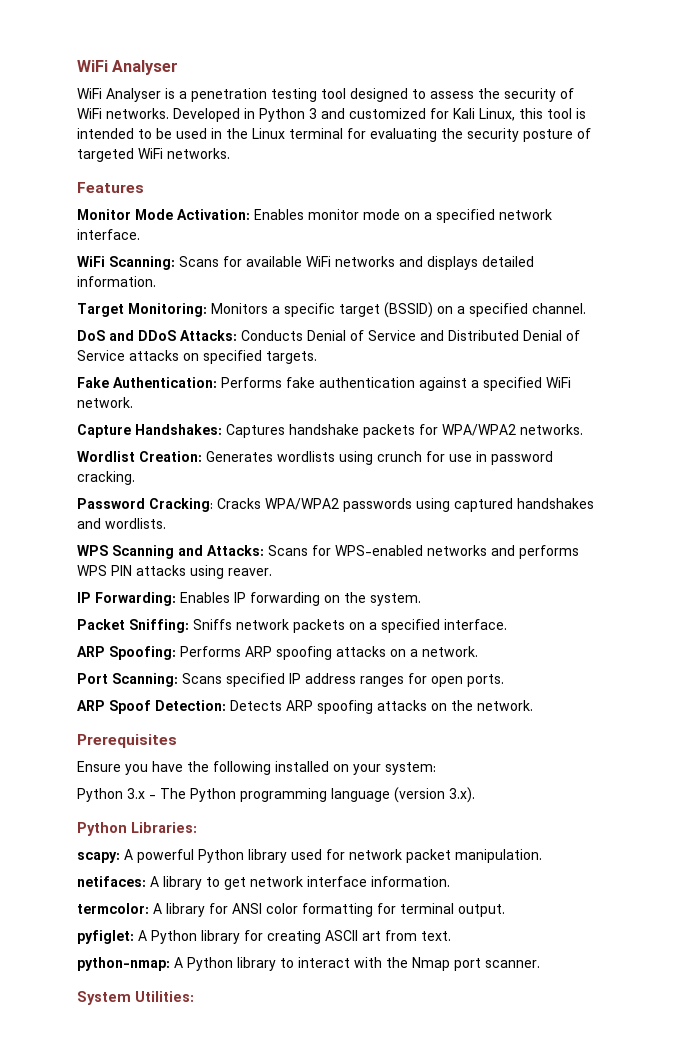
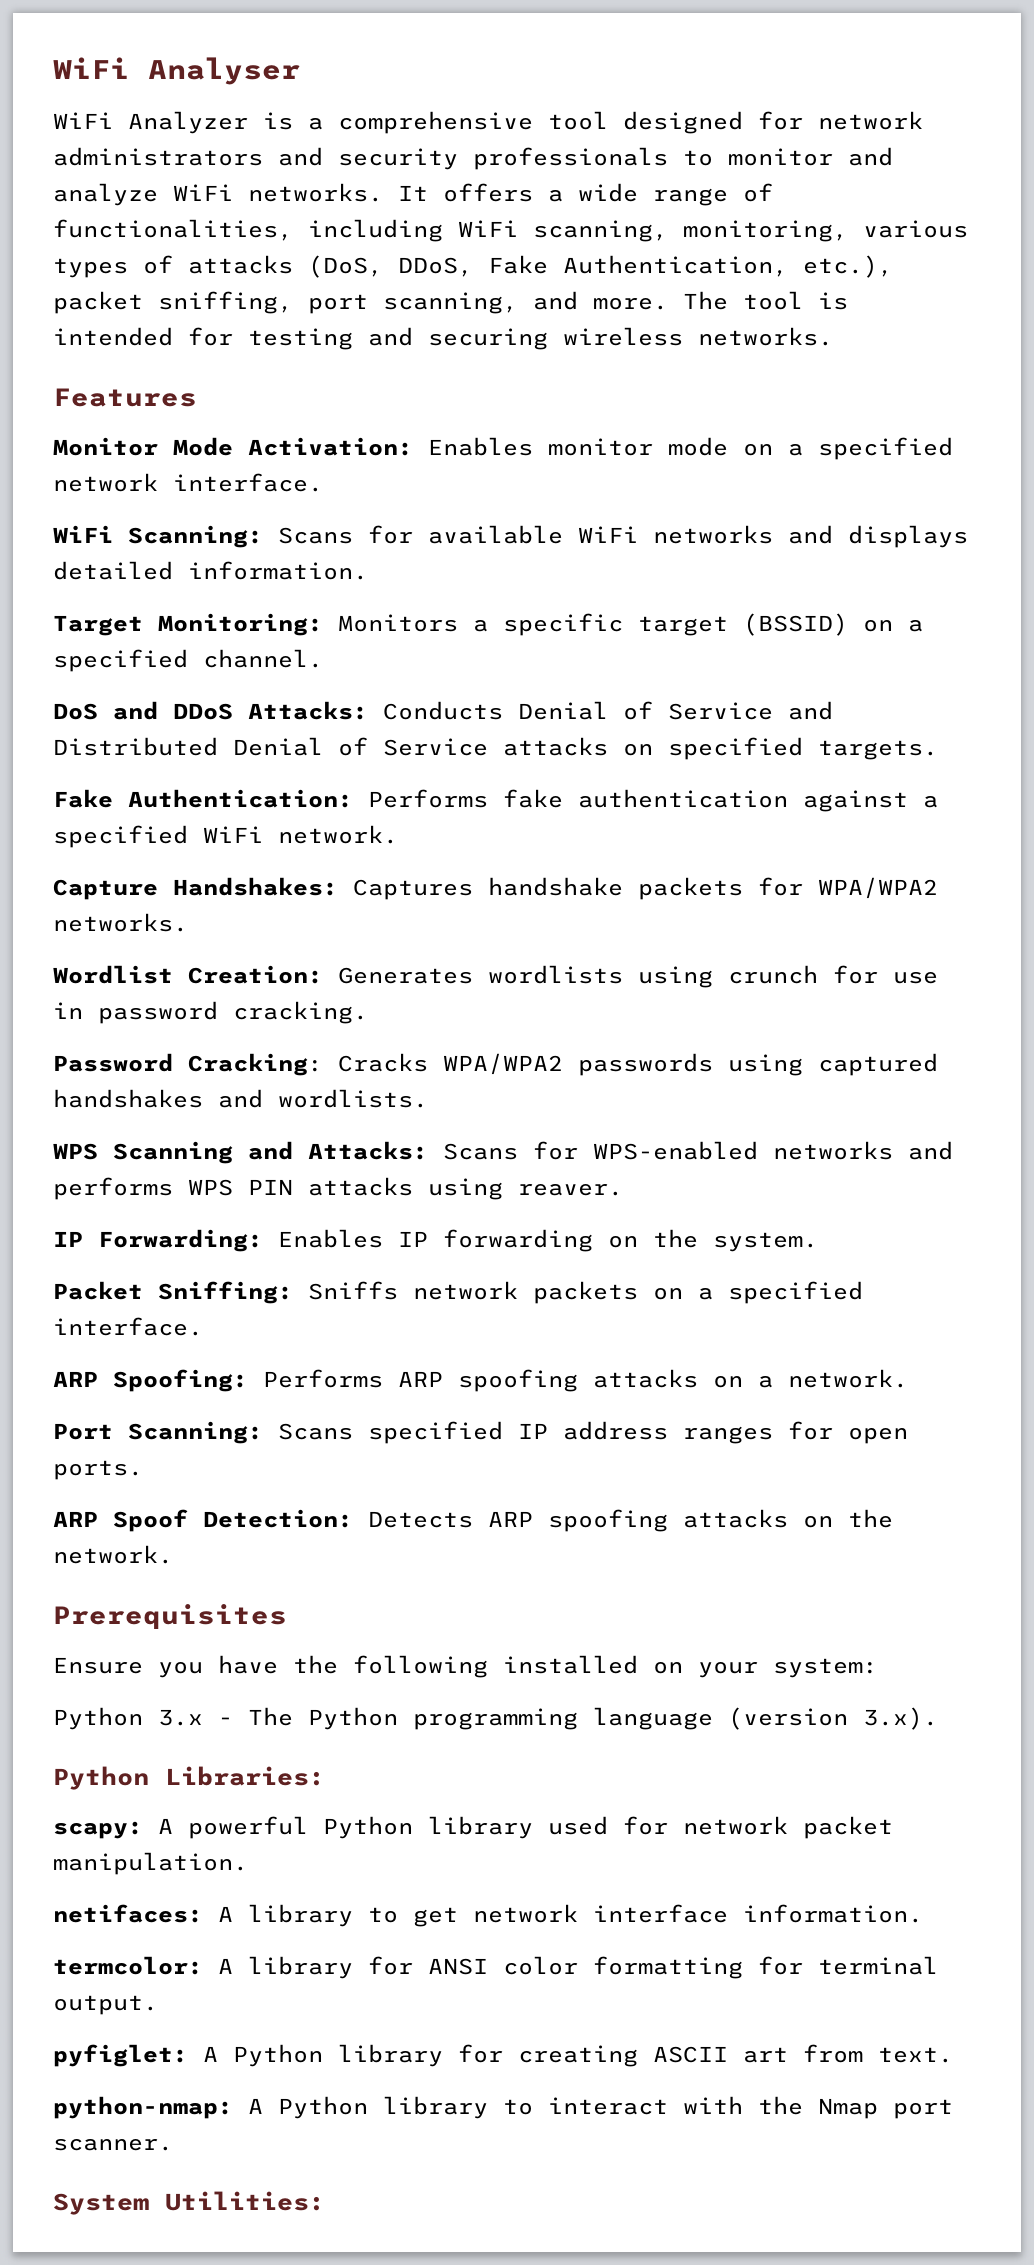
- WiFi Analyser is a penetration testing tool designed to assess the security of WiFi networks. Developed in Python 3 and customized for Kali Linux, this tool is intended to be used in the Linux terminal for evaluating the security posture of targeted WiFi networks.
+ WiFi Analyzer is a comprehensive tool designed for network administrators and security professionals to monitor and analyze WiFi networks. It offers a wide range of functionalities, including WiFi scanning, monitoring, various types of attacks (DoS, DDoS, Fake Authentication, etc.), packet sniffing, port scanning, and more. The tool is intended for testing and securing wireless networks.

